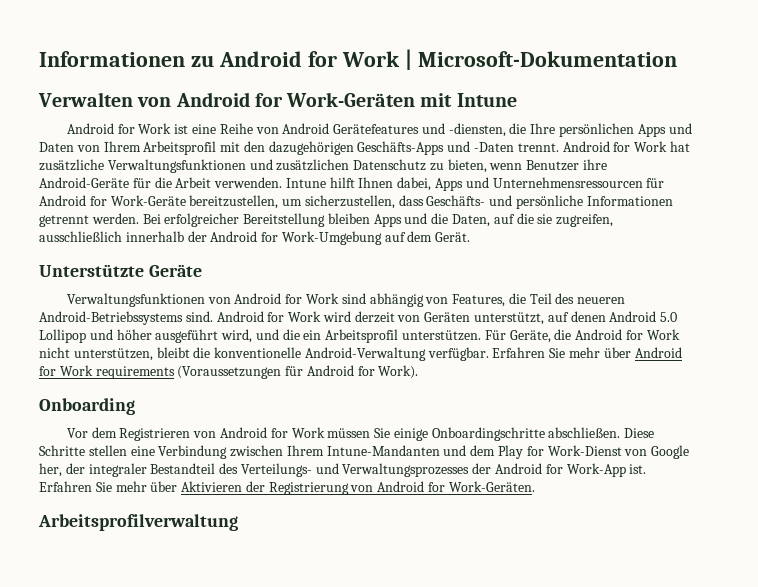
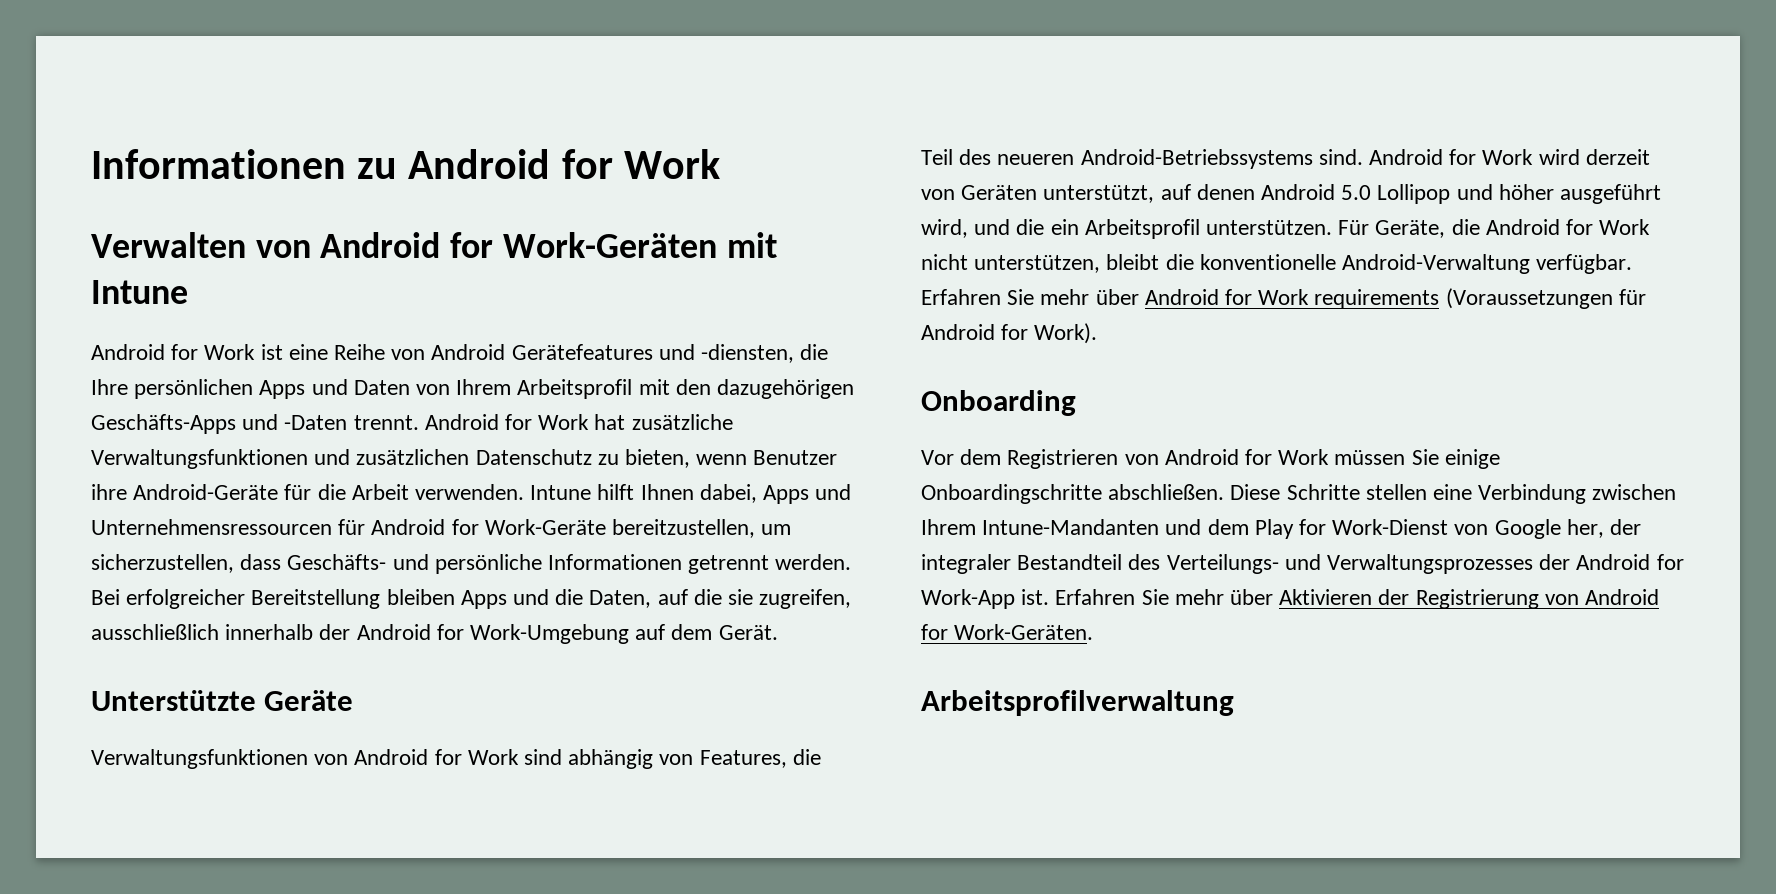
- Informationen zu Android for Work | Microsoft-Dokumentation
+ Informationen zu Android for Work

